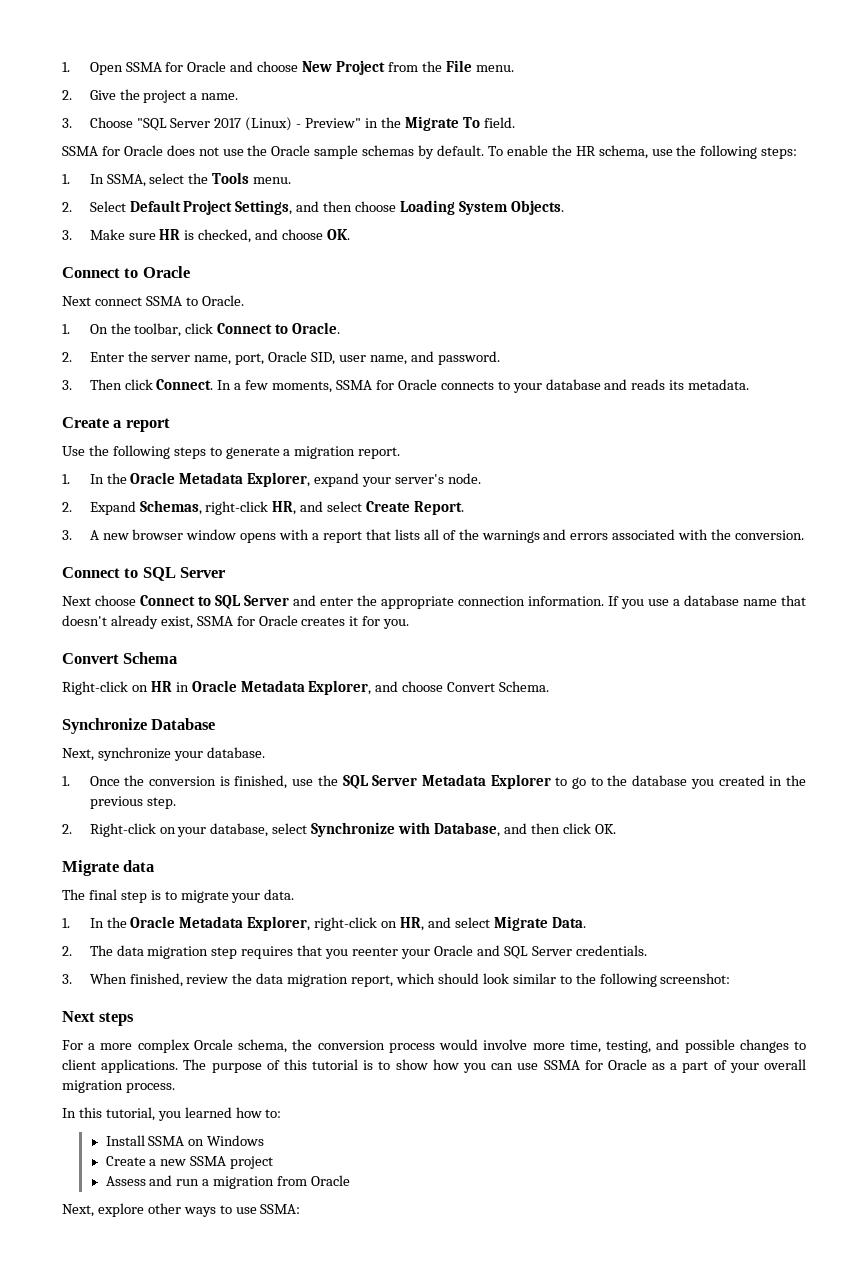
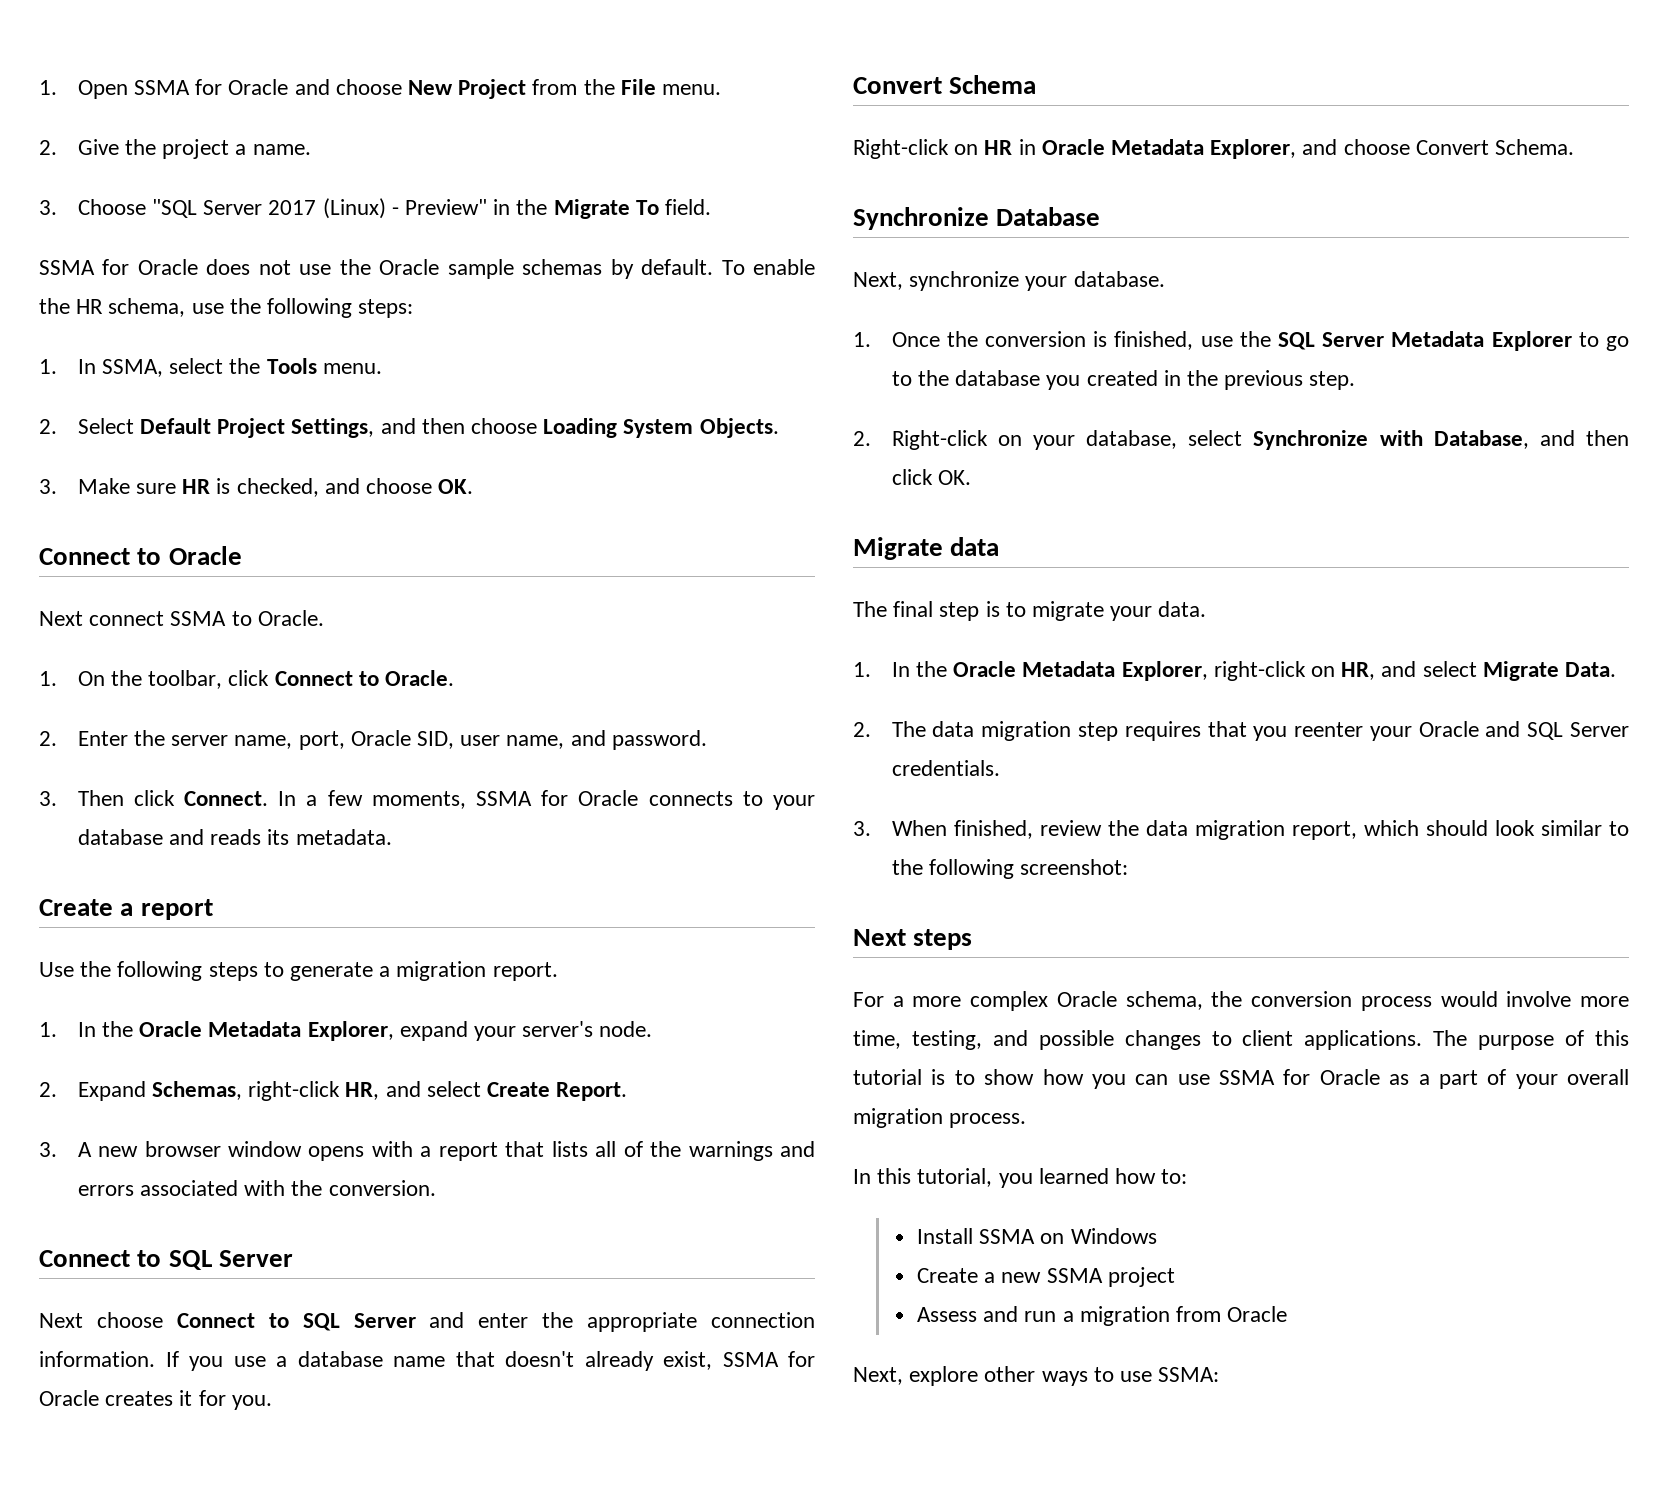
- For a more complex Orcale schema, the conversion process would involve more time, testing, and possible changes to client applications.
+ For a more complex Oracle schema, the conversion process would involve more time, testing, and possible changes to client applications.

